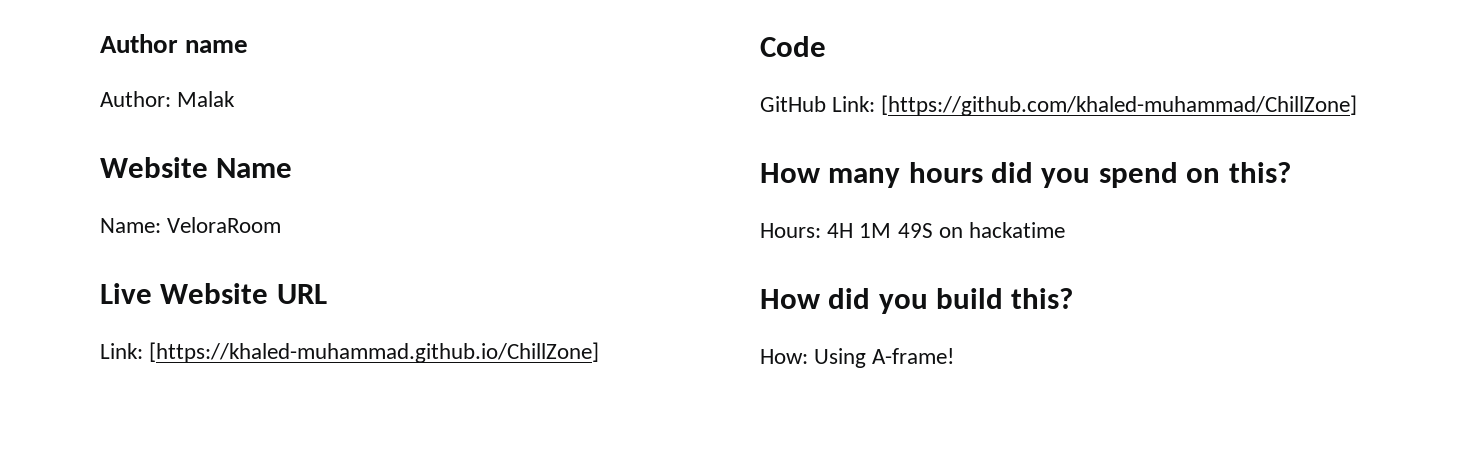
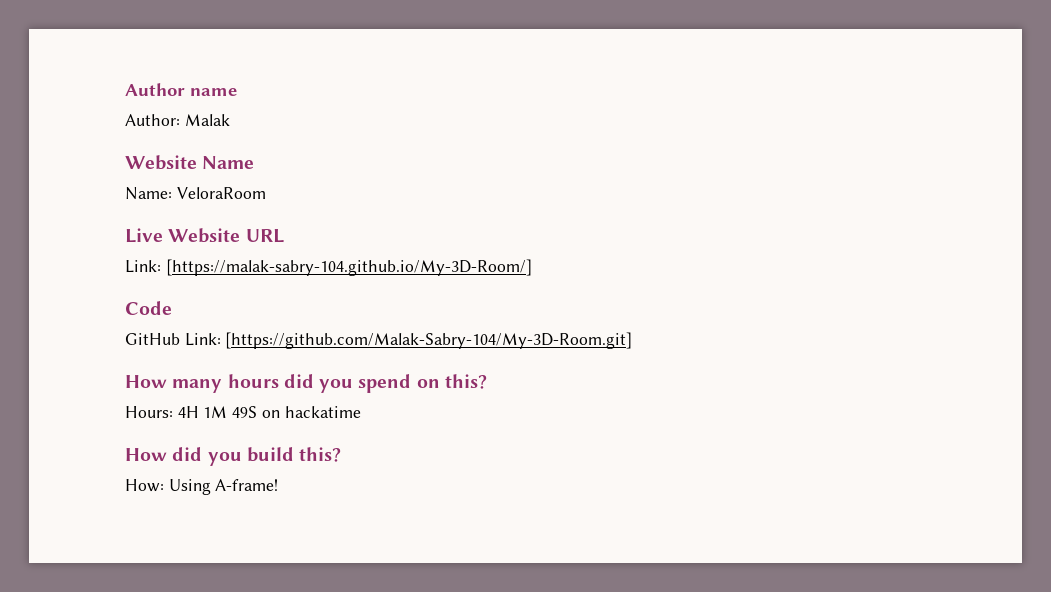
- Link: [https://khaled-muhammad.github.io/ChillZone]
+ Link: [https://malak-sabry-104.github.io/My-3D-Room/]
- GitHub Link: [https://github.com/khaled-muhammad/ChillZone]
+ GitHub Link: [https://github.com/Malak-Sabry-104/My-3D-Room.git]

